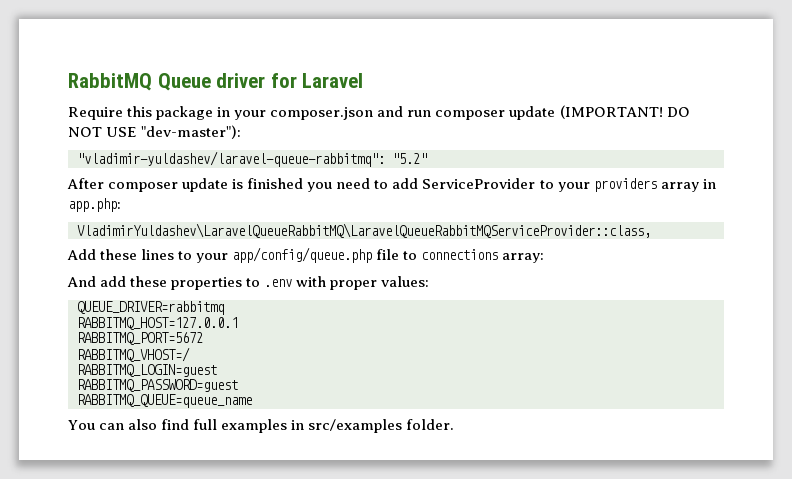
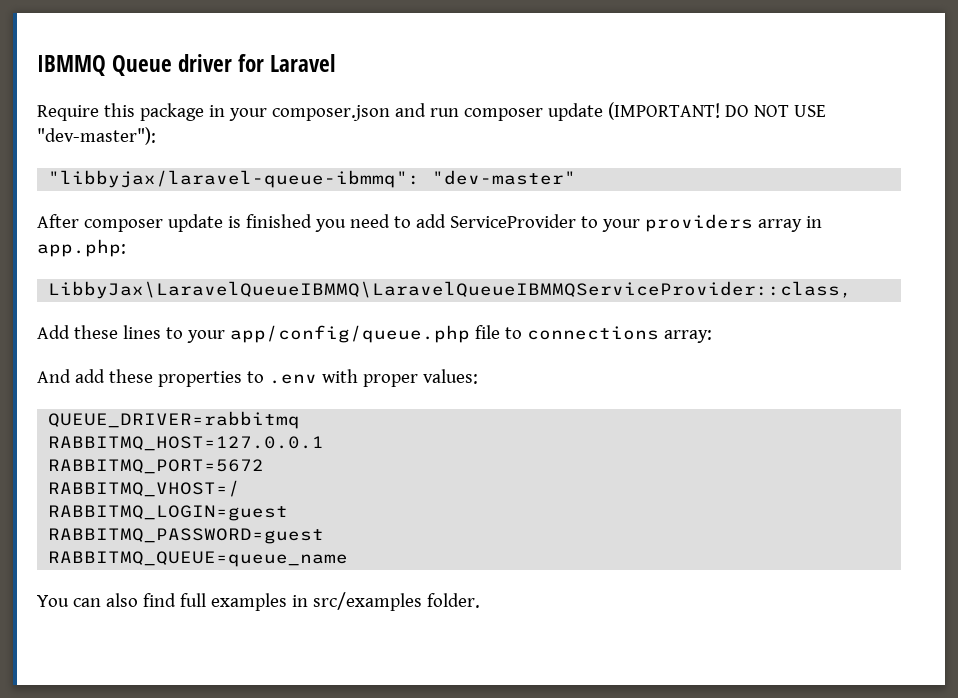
- RabbitMQ Queue driver for Laravel
+ IBMMQ Queue driver for Laravel
- "vladimir-yuldashev/laravel-queue-rabbitmq": "5.2"
+ "libbyjax/laravel-queue-ibmmq": "dev-master"
- VladimirYuldashev\LaravelQueueRabbitMQ\LaravelQueueRabbitMQServiceProvider::class,
+ LibbyJax\LaravelQueueIBMMQ\LaravelQueueIBMMQServiceProvider::class,

